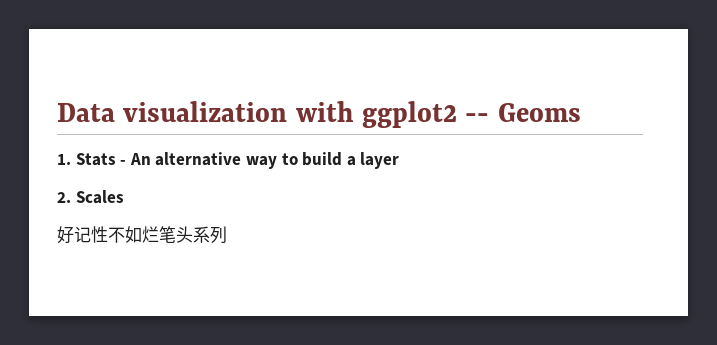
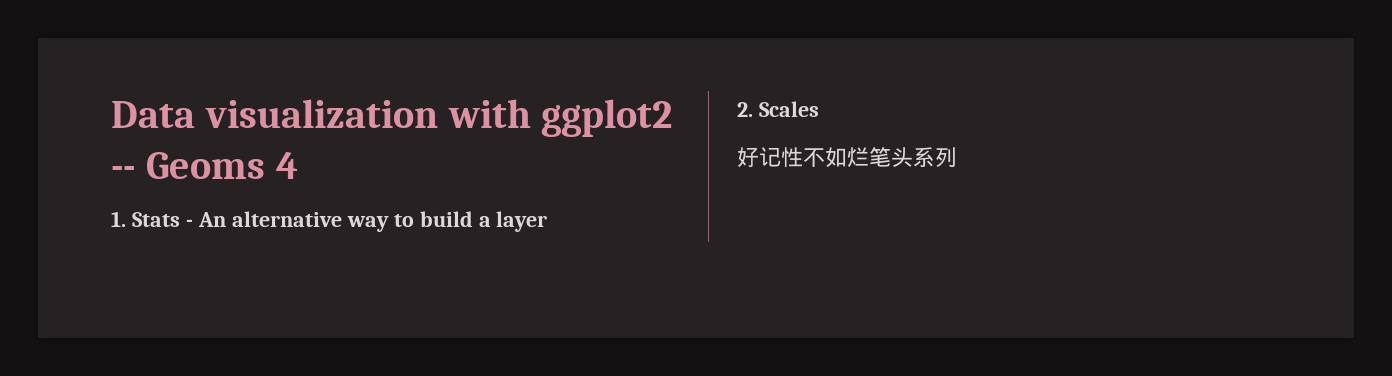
- Data visualization with ggplot2 -- Geoms
+ Data visualization with ggplot2 -- Geoms 4

